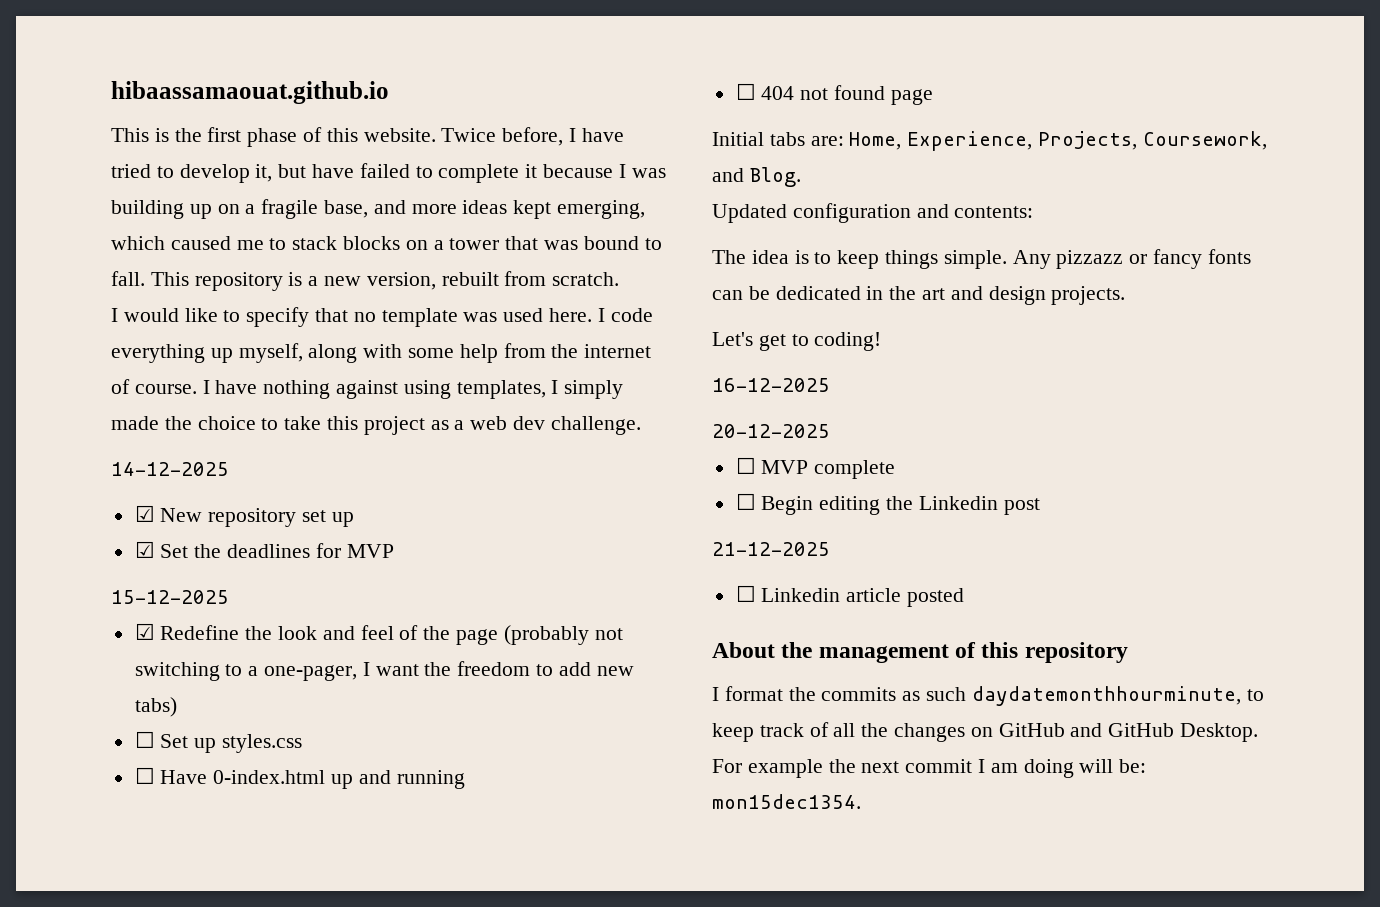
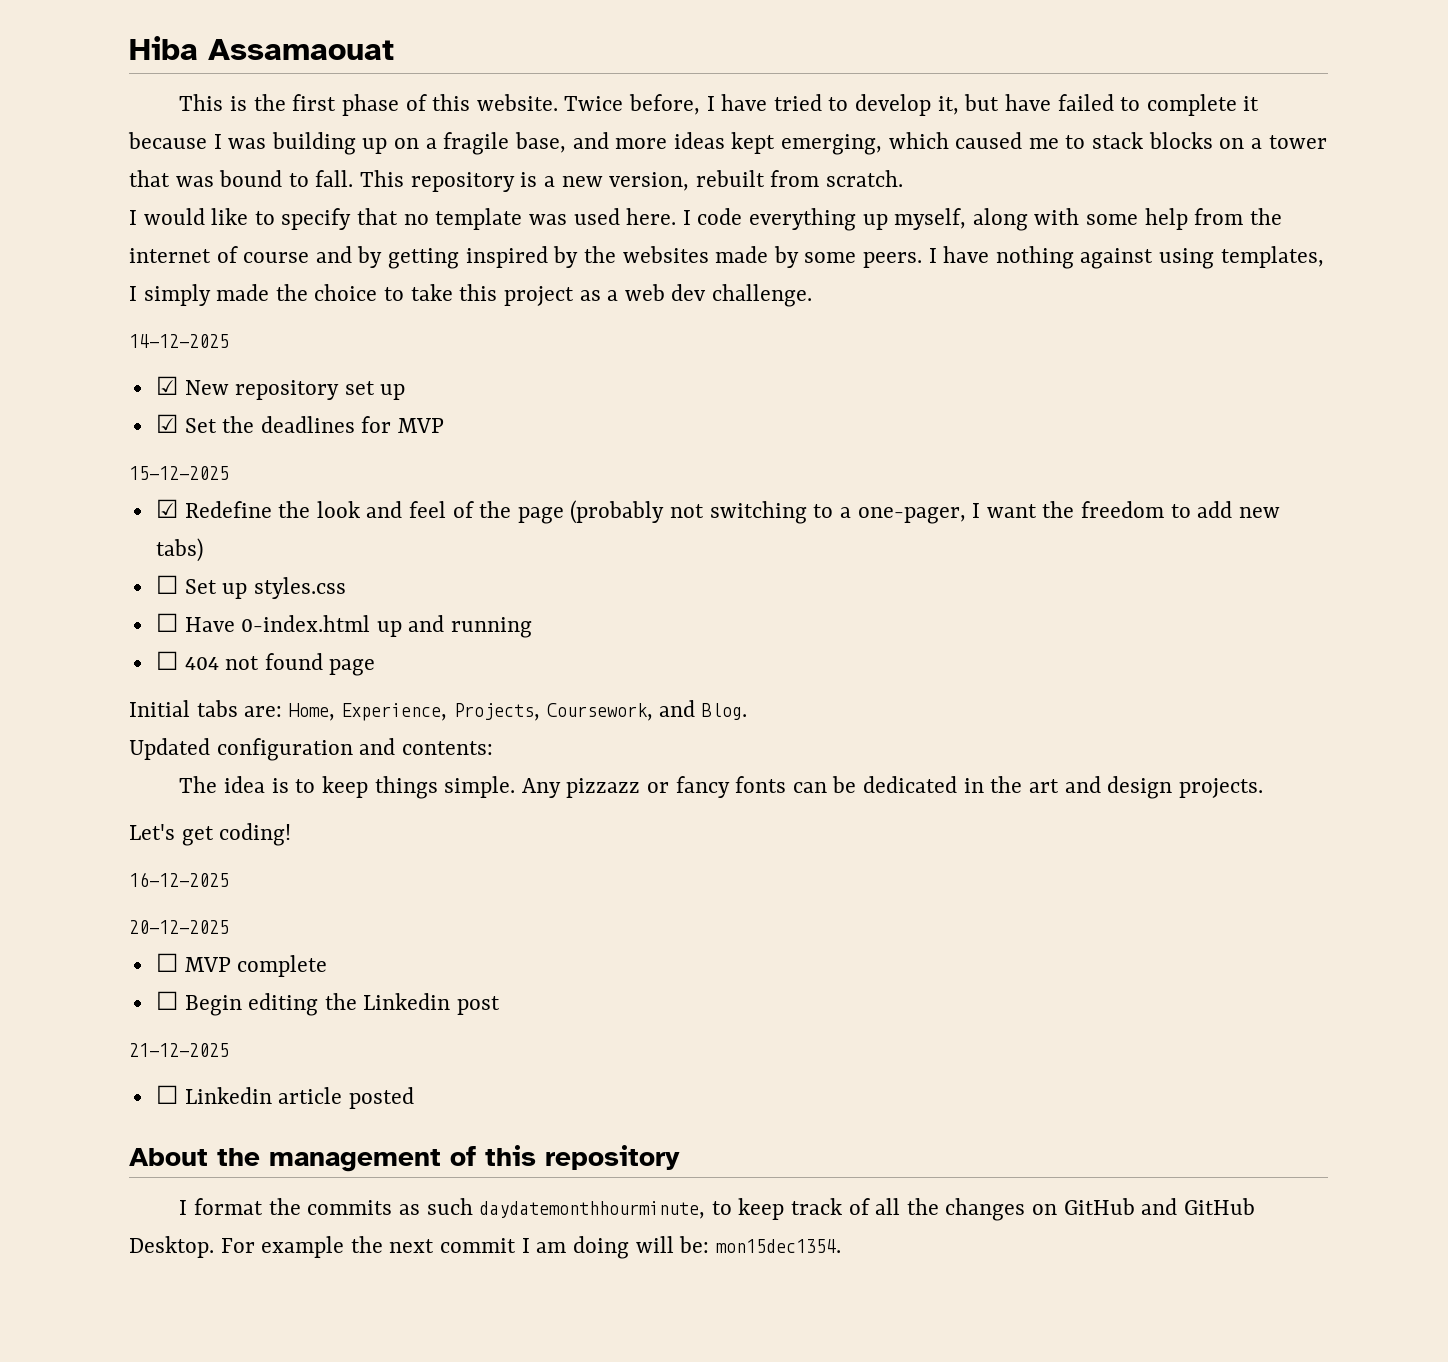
- hibaassamaouat.github.io
+ Hiba Assamaouat
- I code everything up myself, along with some help from the internet of course.
+ I code everything up myself, along with some help from the internet of course and by getting inspired by the websites made by some peers.
- Let's get to coding!
+ Let's get coding!

